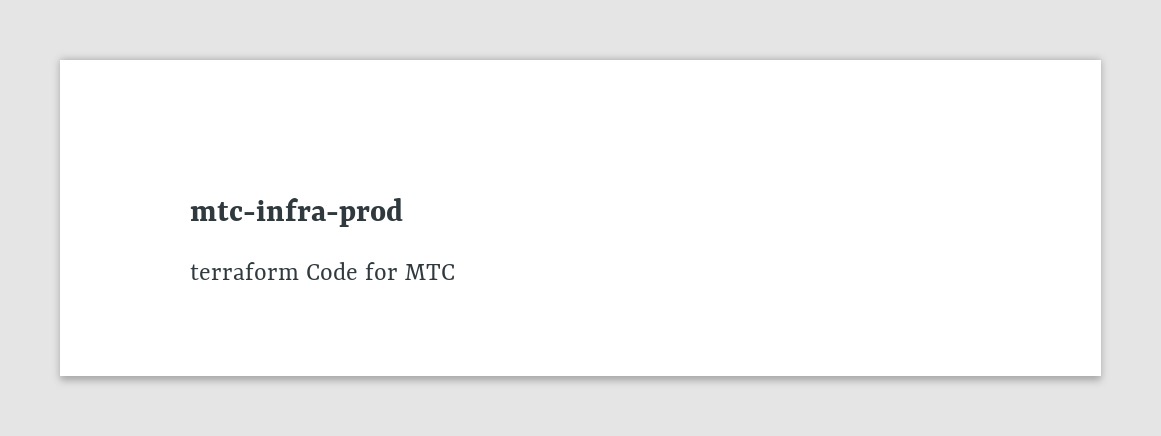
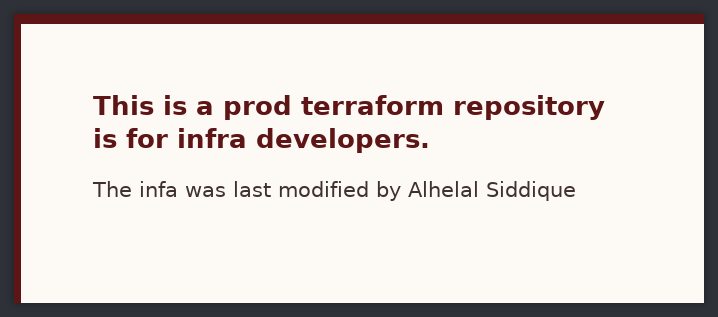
- mtc-infra-prod
- terraform Code for MTC
+ This is a prod terraform repository is for infra developers.
+ The infa was last modified by Alhelal Siddique

